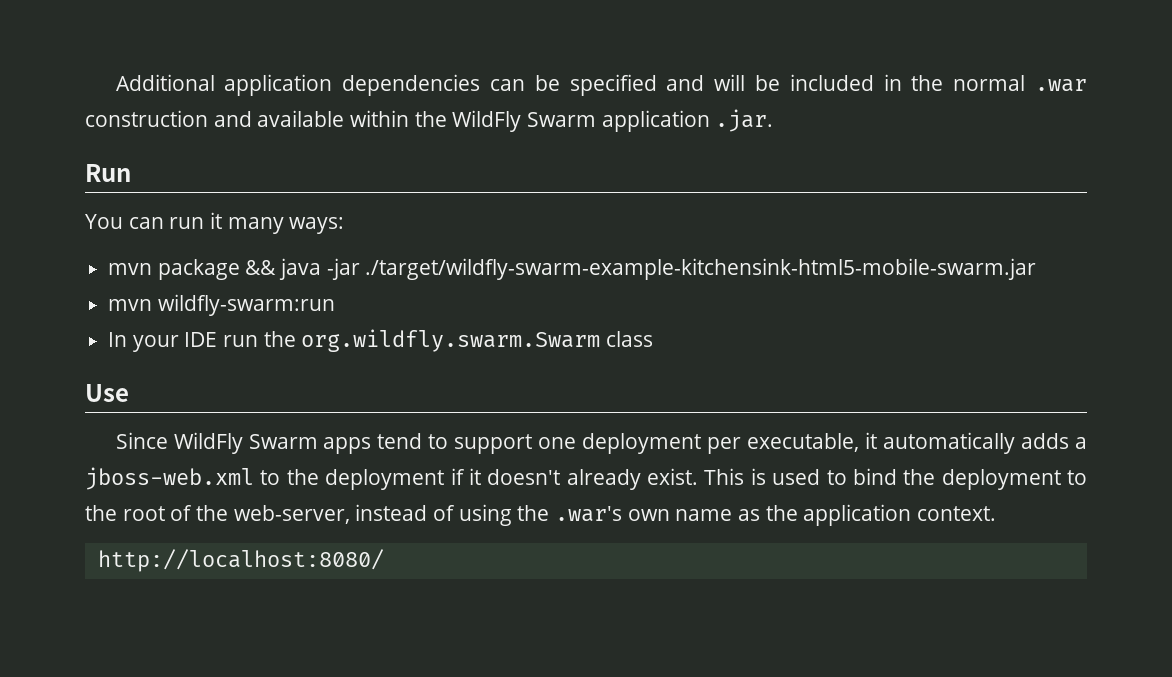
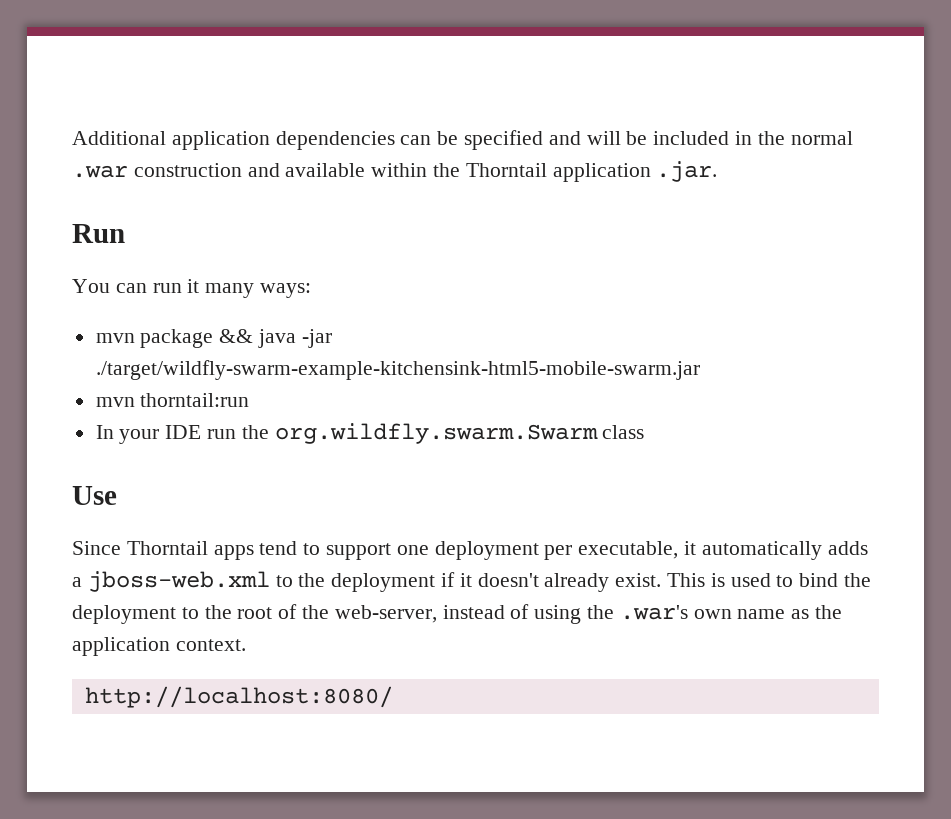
- Additional application dependencies can be specified and will be included in the normal .war construction and available within the WildFly Swarm application .jar.
+ Additional application dependencies can be specified and will be included in the normal .war construction and available within the Thorntail application .jar.
- mvn wildfly-swarm:run
+ mvn thorntail:run
- Since WildFly Swarm apps tend to support one deployment per executable, it automatically adds a jboss-web.xml to the deployment if it doesn't already exist.
+ Since Thorntail apps tend to support one deployment per executable, it automatically adds a jboss-web.xml to the deployment if it doesn't already exist.

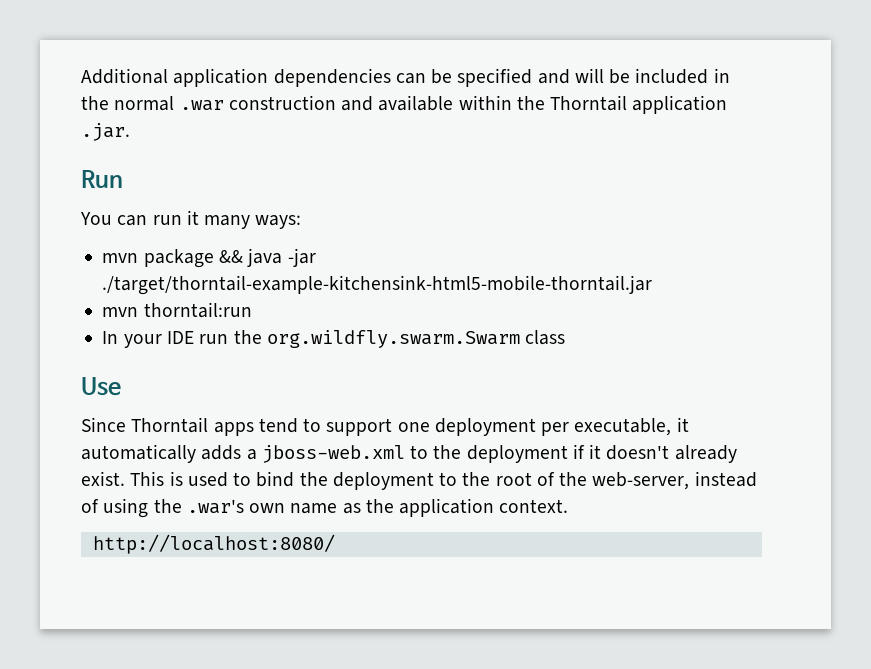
- mvn package && java -jar ./target/wildfly-swarm-example-kitchensink-html5-mobile-swarm.jar
+ mvn package && java -jar ./target/thorntail-example-kitchensink-html5-mobile-thorntail.jar

